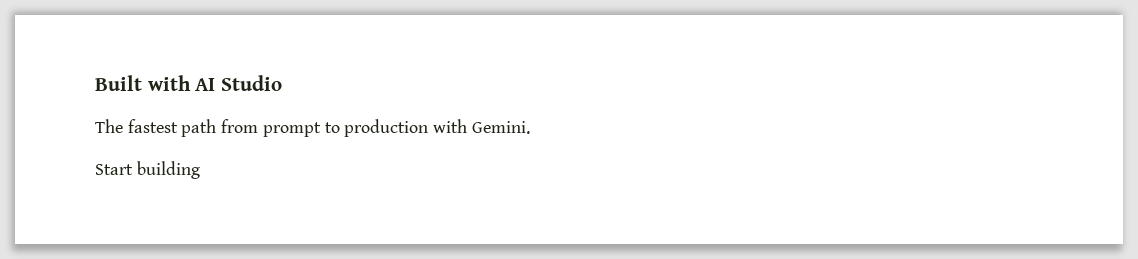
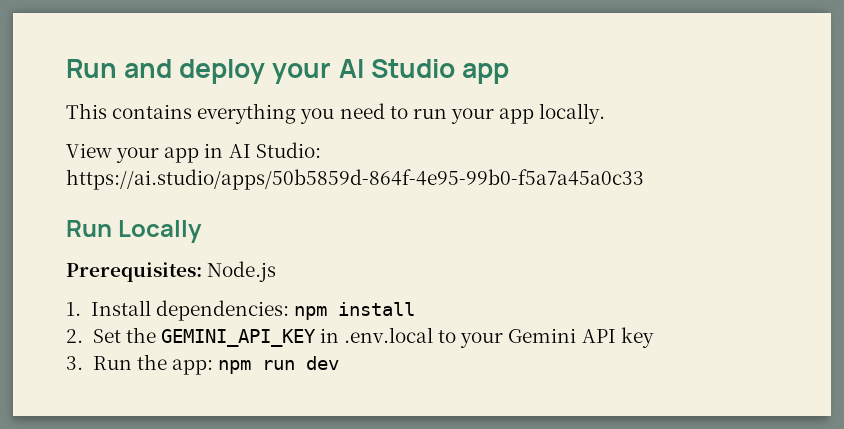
- Built with AI Studio
- The fastest path from prompt to production with Gemini.
- Start building
+ Run and deploy your AI Studio app
+ This contains everything you need to run your app locally.
+ View your app in AI Studio: https://ai.studio/apps/50b5859d-864f-4e95-99b0-f5a7a45a0c33
+ Run Locally
+ Prerequisites: Node.js
+ 1. Install dependencies: npm install
+ 2. Set the GEMINI_API_KEY in .env.local to your Gemini API key
+ 3. Run the app: npm run dev

